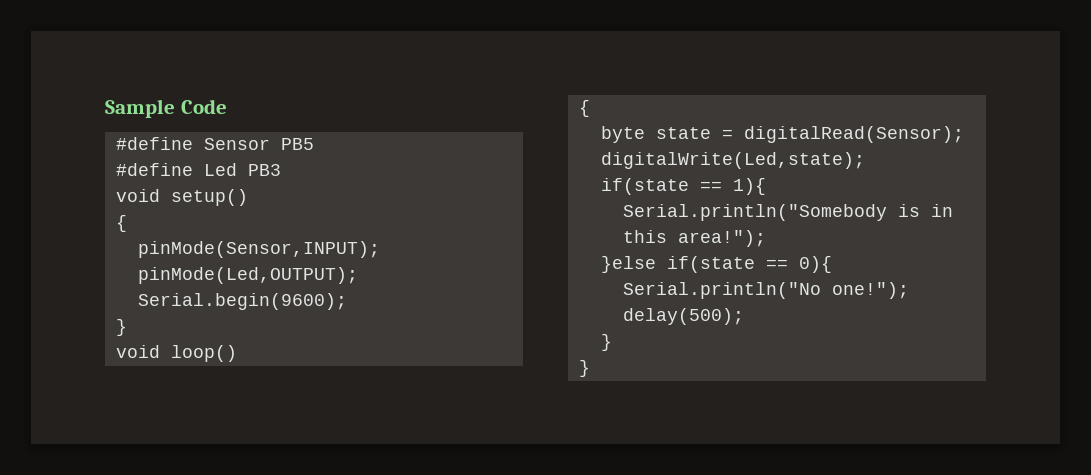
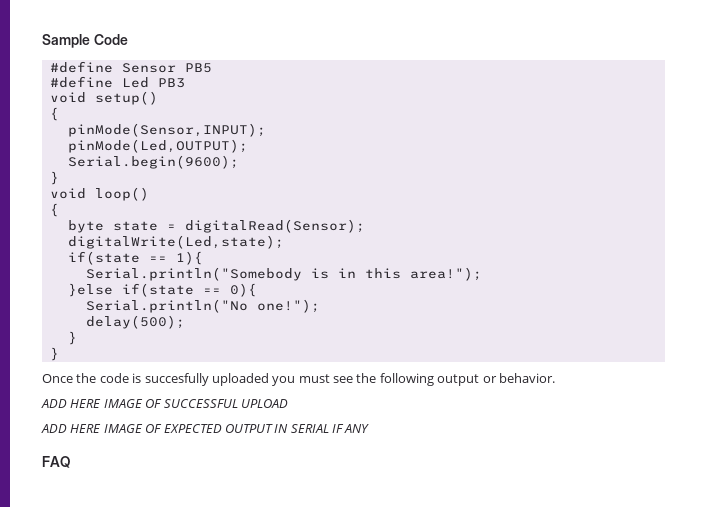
+ Once the code is succesfully uploaded you must see the following output or behavior.
+ ADD HERE IMAGE OF SUCCESSFUL UPLOAD
+ ADD HERE IMAGE OF EXPECTED OUTPUT IN SERIAL IF ANY
+ FAQ

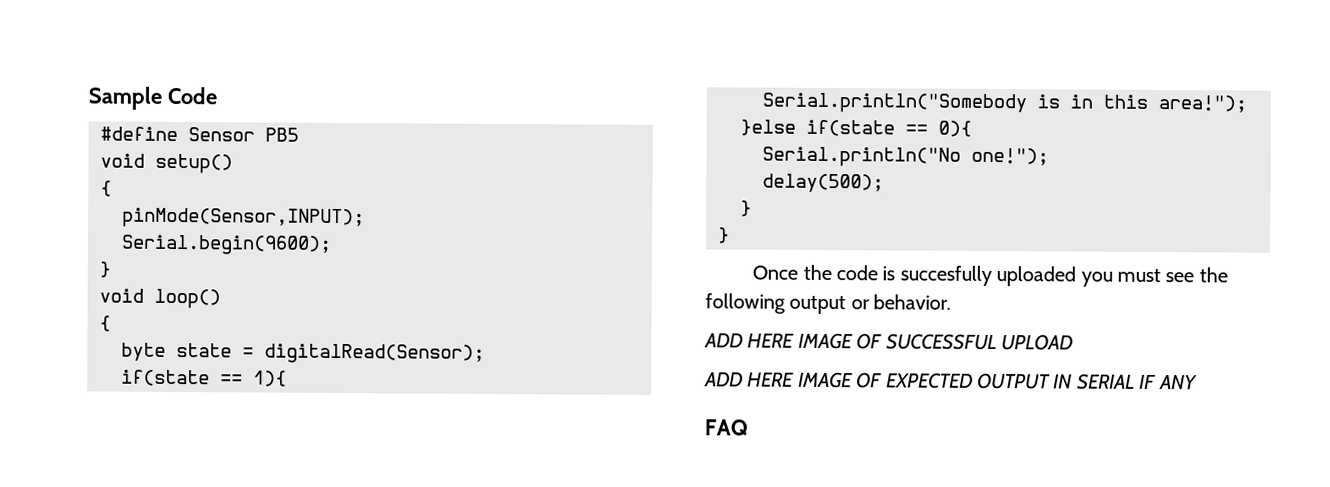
- #define Led PB3
- pinMode(Led,OUTPUT);
- digitalWrite(Led,state);

